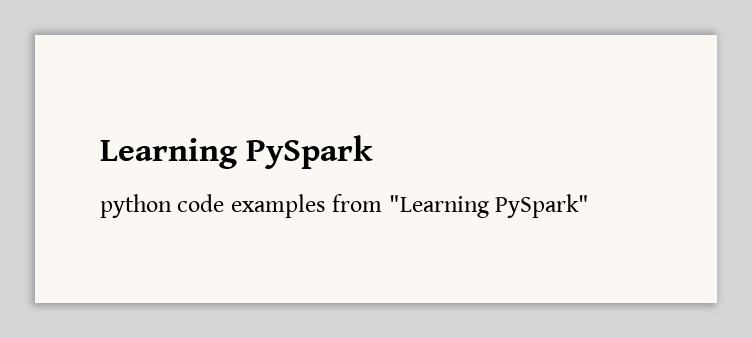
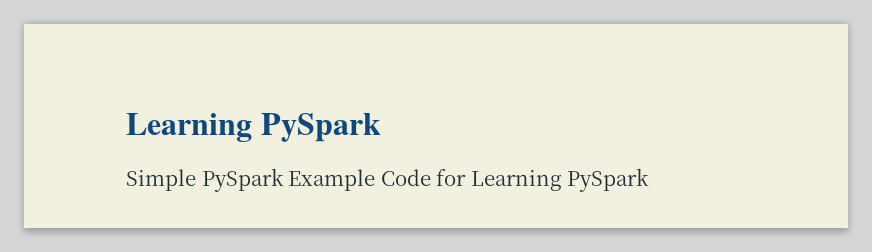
- python code examples from "Learning PySpark"
+ Simple PySpark Example Code for Learning PySpark

